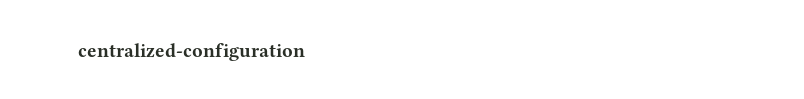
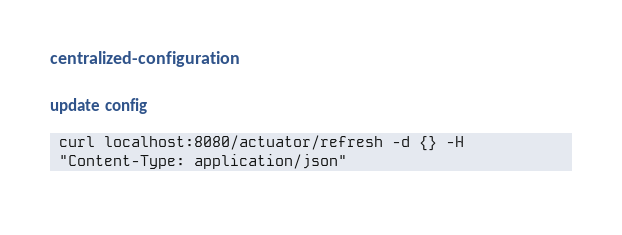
+ update config
+ curl localhost:8080/actuator/refresh -d {} -H "Content-Type: application/json"

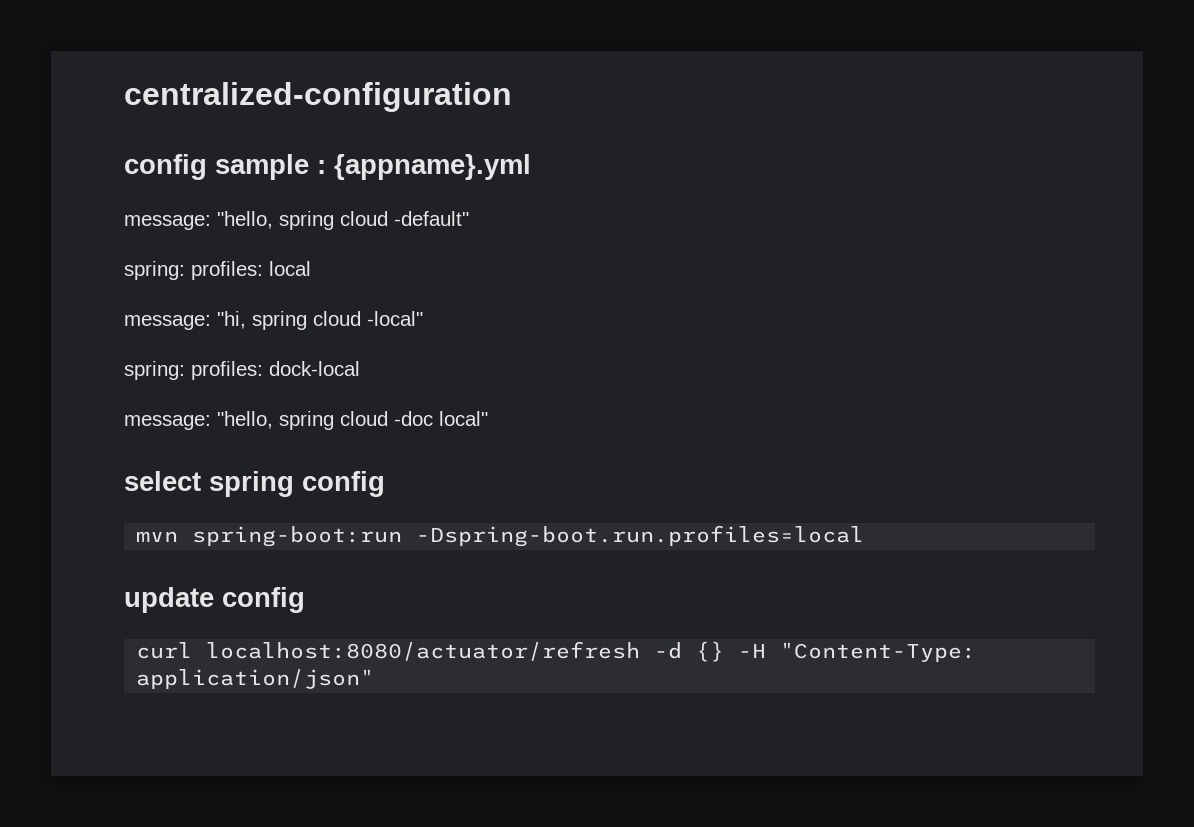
+ config sample : {appname}.yml
+ message: "hello, spring cloud -default"
+ spring: profiles: local
+ message: "hi, spring cloud -local"
+ spring: profiles: dock-local
+ message: "hello, spring cloud -doc local"
+ select spring config
+ mvn spring-boot:run -Dspring-boot.run.profiles=local

